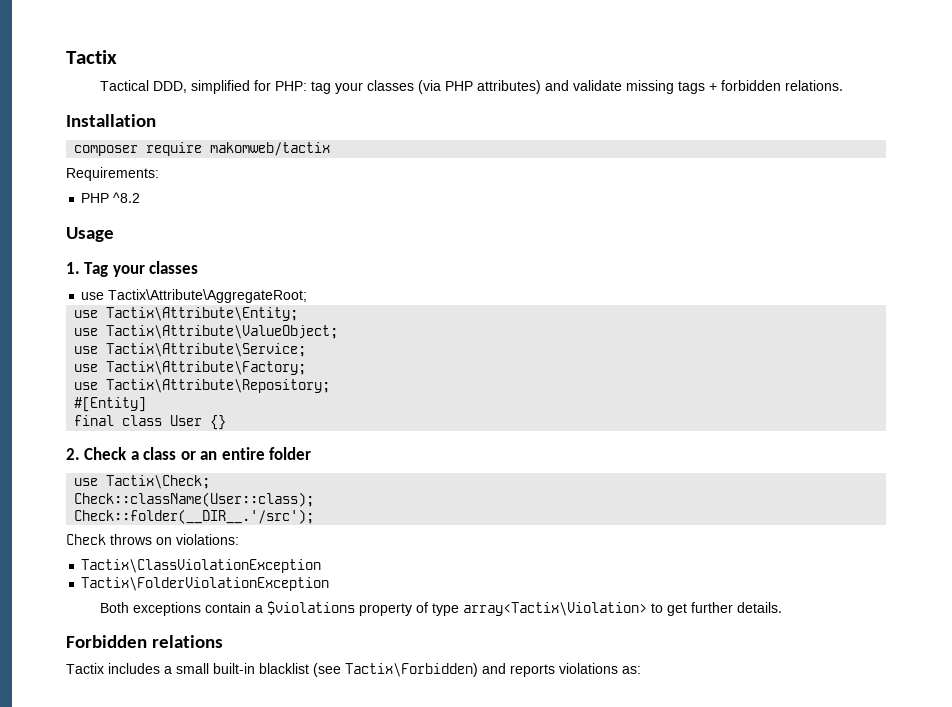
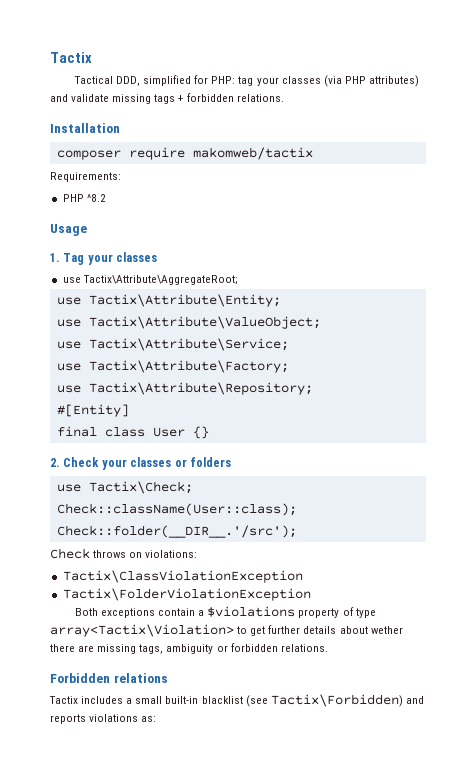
- 2. Check a class or an entire folder
+ 2. Check your classes or folders
- Both exceptions contain a $violations property of type array<Tactix\Violation> to get further details.
+ Both exceptions contain a $violations property of type array<Tactix\Violation> to get further details about wether there are missing tags, ambiguity or forbidden relations.

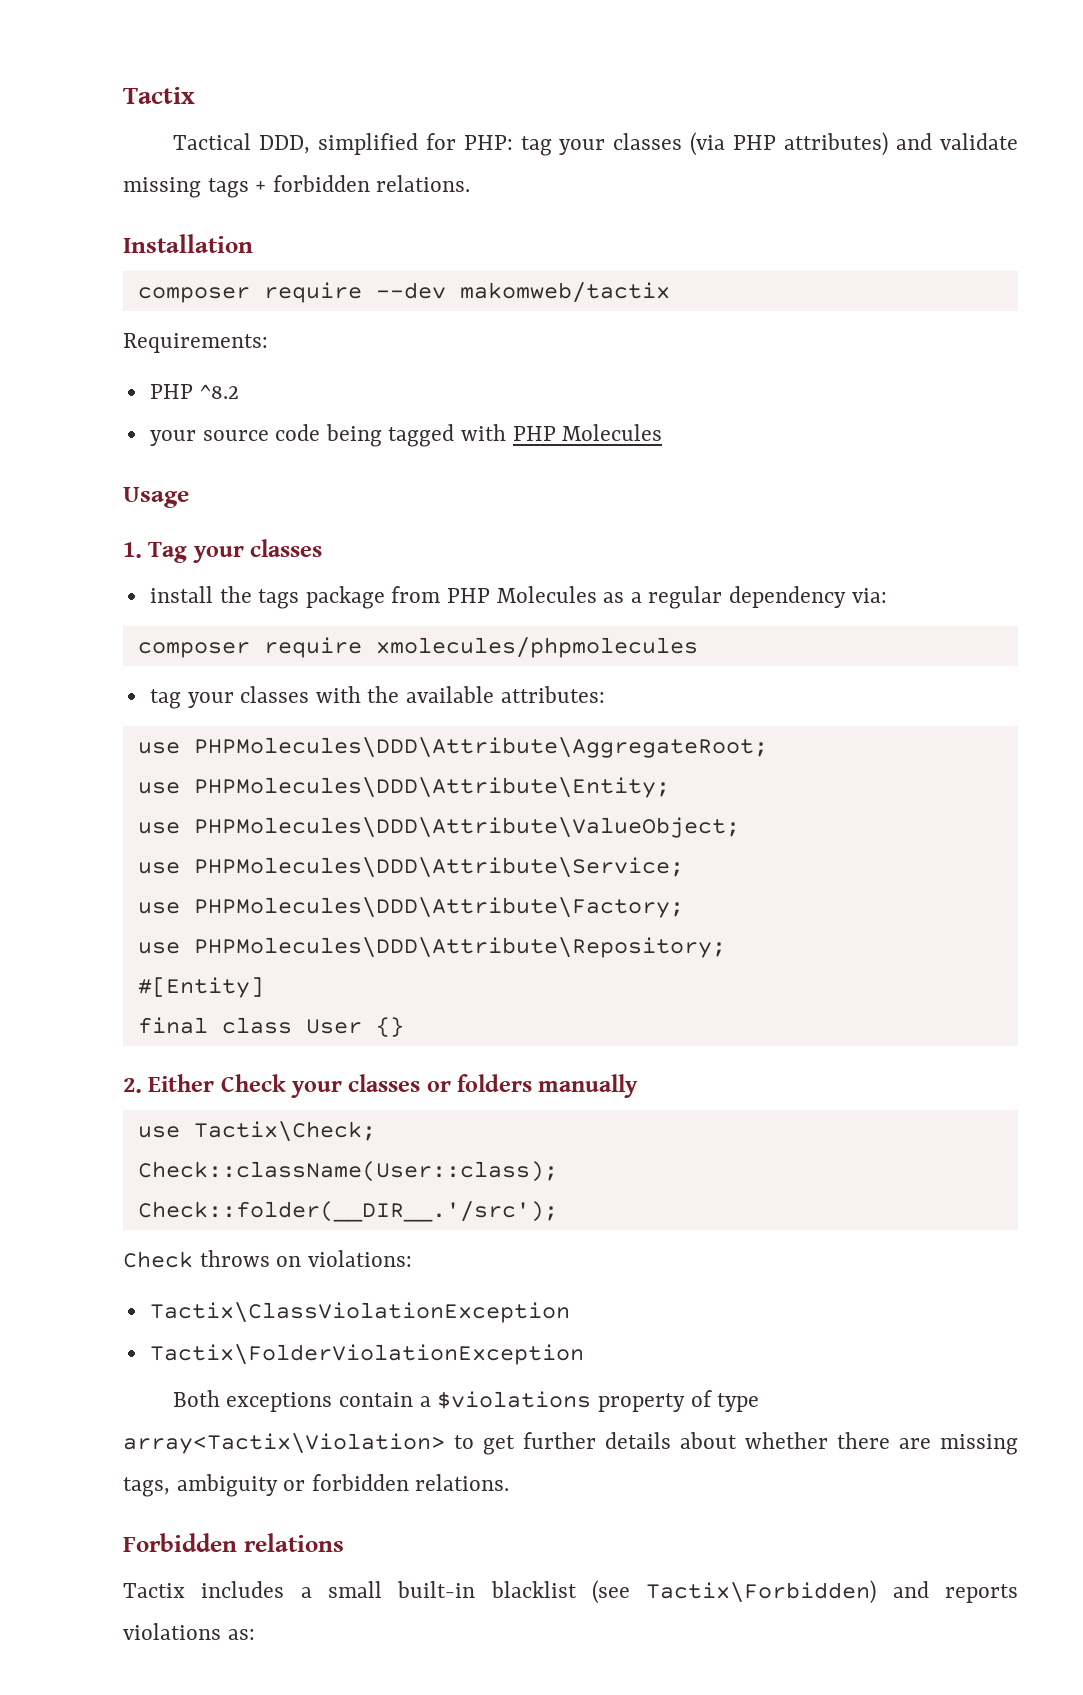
- composer require makomweb/tactix
+ composer require --dev makomweb/tactix
+ your source code being tagged with PHP Molecules
- use Tactix\Attribute\AggregateRoot;
- use Tactix\Attribute\Entity;
- use Tactix\Attribute\ValueObject;
- use Tactix\Attribute\Service;
- use Tactix\Attribute\Factory;
- use Tactix\Attribute\Repository;
+ install the tags package from PHP Molecules as a regular dependency via:
+ composer require xmolecules/phpmolecules
+ tag your classes with the available attributes:
+ use PHPMolecules\DDD\Attribute\AggregateRoot;
+ use PHPMolecules\DDD\Attribute\Entity;
+ use PHPMolecules\DDD\Attribute\ValueObject;
+ use PHPMolecules\DDD\Attribute\Service;
+ use PHPMolecules\DDD\Attribute\Factory;
+ use PHPMolecules\DDD\Attribute\Repository;
- 2. Check your classes or folders
+ 2. Either Check your classes or folders manually
- Both exceptions contain a $violations property of type array<Tactix\Violation> to get further details about wether there are missing tags, ambiguity or forbidden relations.
+ Both exceptions contain a $violations property of type array<Tactix\Violation> to get further details about whether there are missing tags, ambiguity or forbidden relations.

